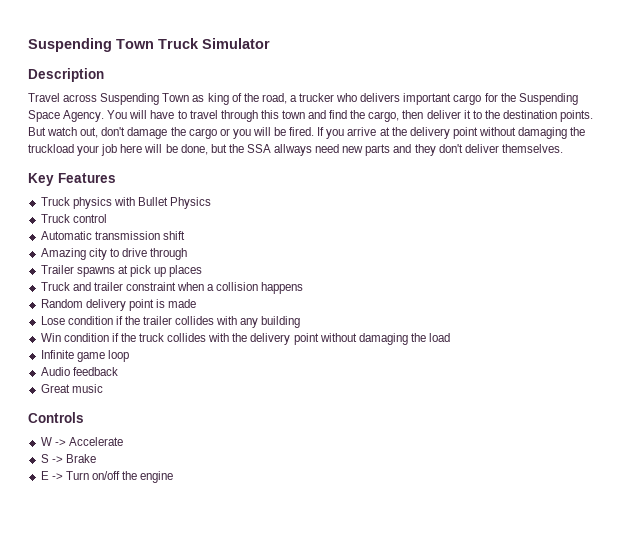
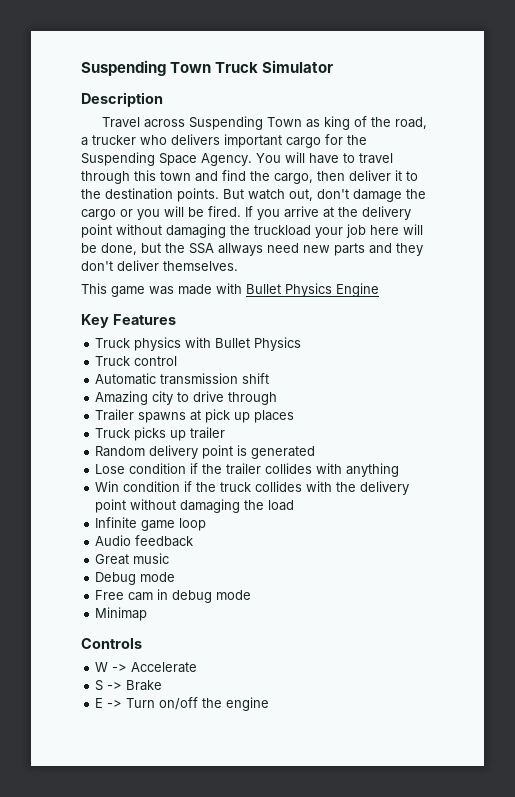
+ This game was made with Bullet Physics Engine
- Truck and trailer constraint when a collision happens
+ Truck picks up trailer
- Random delivery point is made
+ Random delivery point is generated
- Lose condition if the trailer collides with any building
+ Lose condition if the trailer collides with anything
+ Debug mode
+ Free cam in debug mode
+ Minimap

